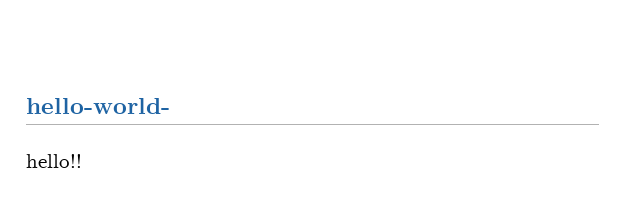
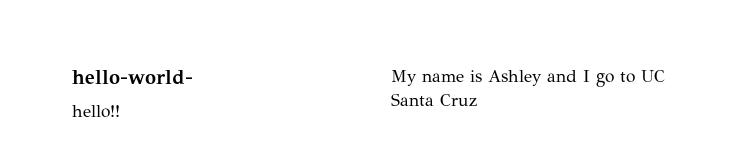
+ My name is Ashley and I go to UC Santa Cruz

